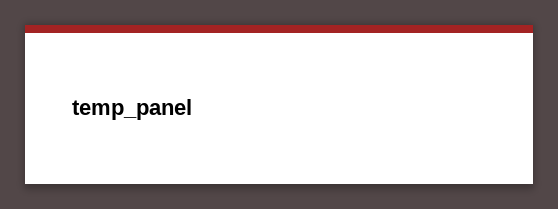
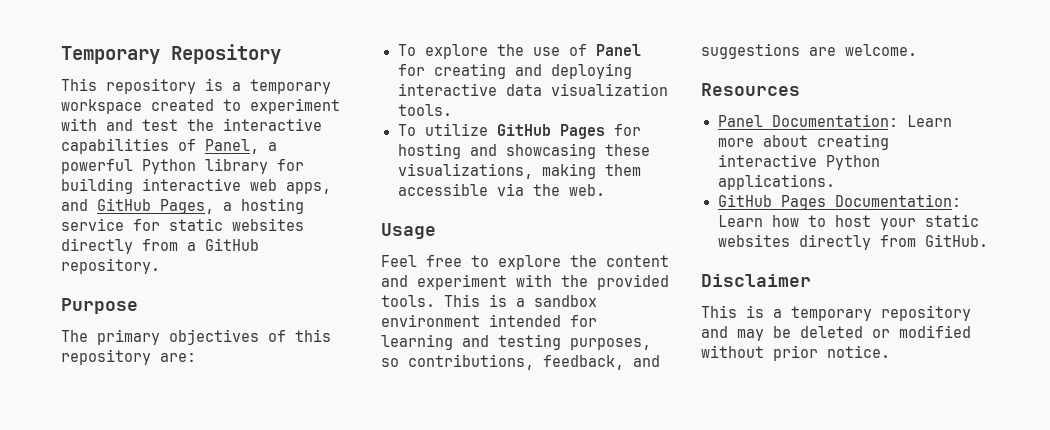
- temp_panel
+ Temporary Repository
+ This repository is a temporary workspace created to experiment with and test the interactive capabilities of Panel, a powerful Python library for building interactive web apps, and GitHub Pages, a hosting service for static websites directly from a GitHub repository.
+ Purpose
+ The primary objectives of this repository are:
+ To explore the use of Panel for creating and deploying interactive data visualization tools.
+ To utilize GitHub Pages for hosting and showcasing these visualizations, making them accessible via the web.
+ Usage
+ Feel free to explore the content and experiment with the provided tools. This is a sandbox environment intended for learning and testing purposes, so contributions, feedback, and suggestions are welcome.
+ Resources
+ Panel Documentation: Learn more about creating interactive Python applications.
+ GitHub Pages Documentation: Learn how to host your static websites directly from GitHub.
+ Disclaimer
+ This is a temporary repository and may be deleted or modified without prior notice.

